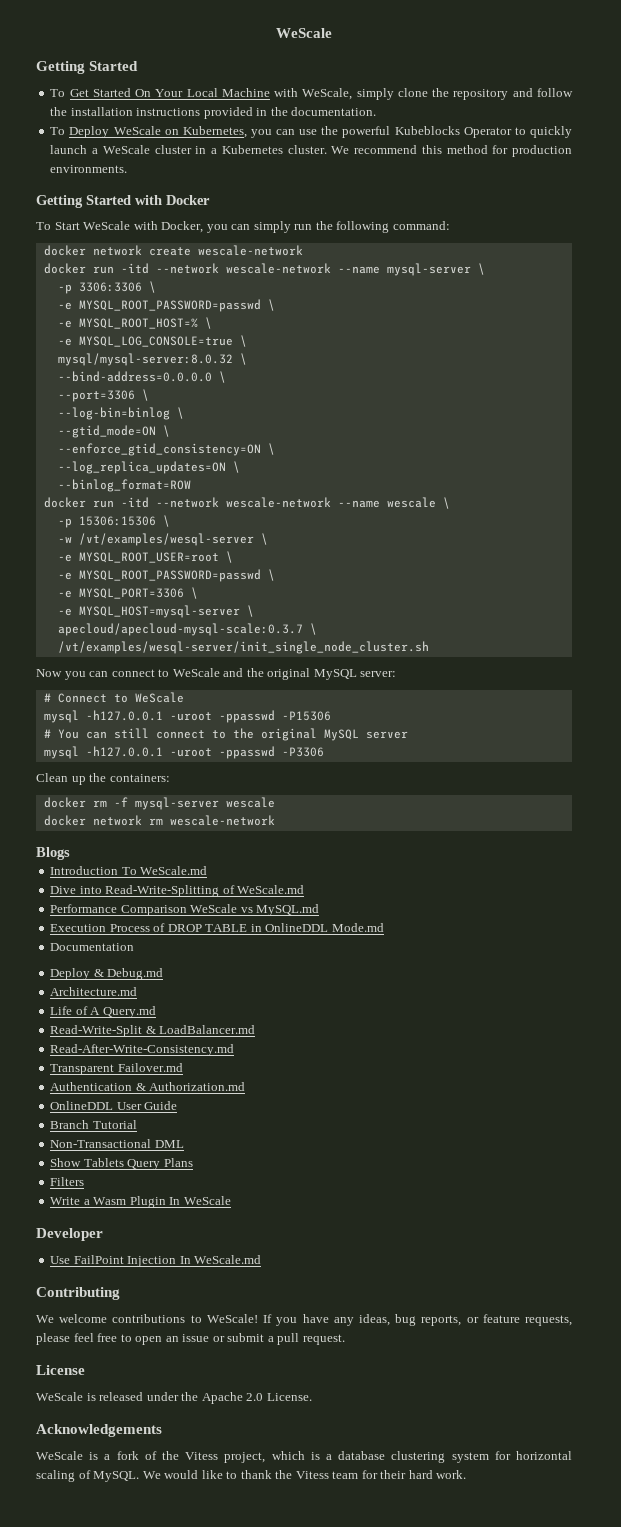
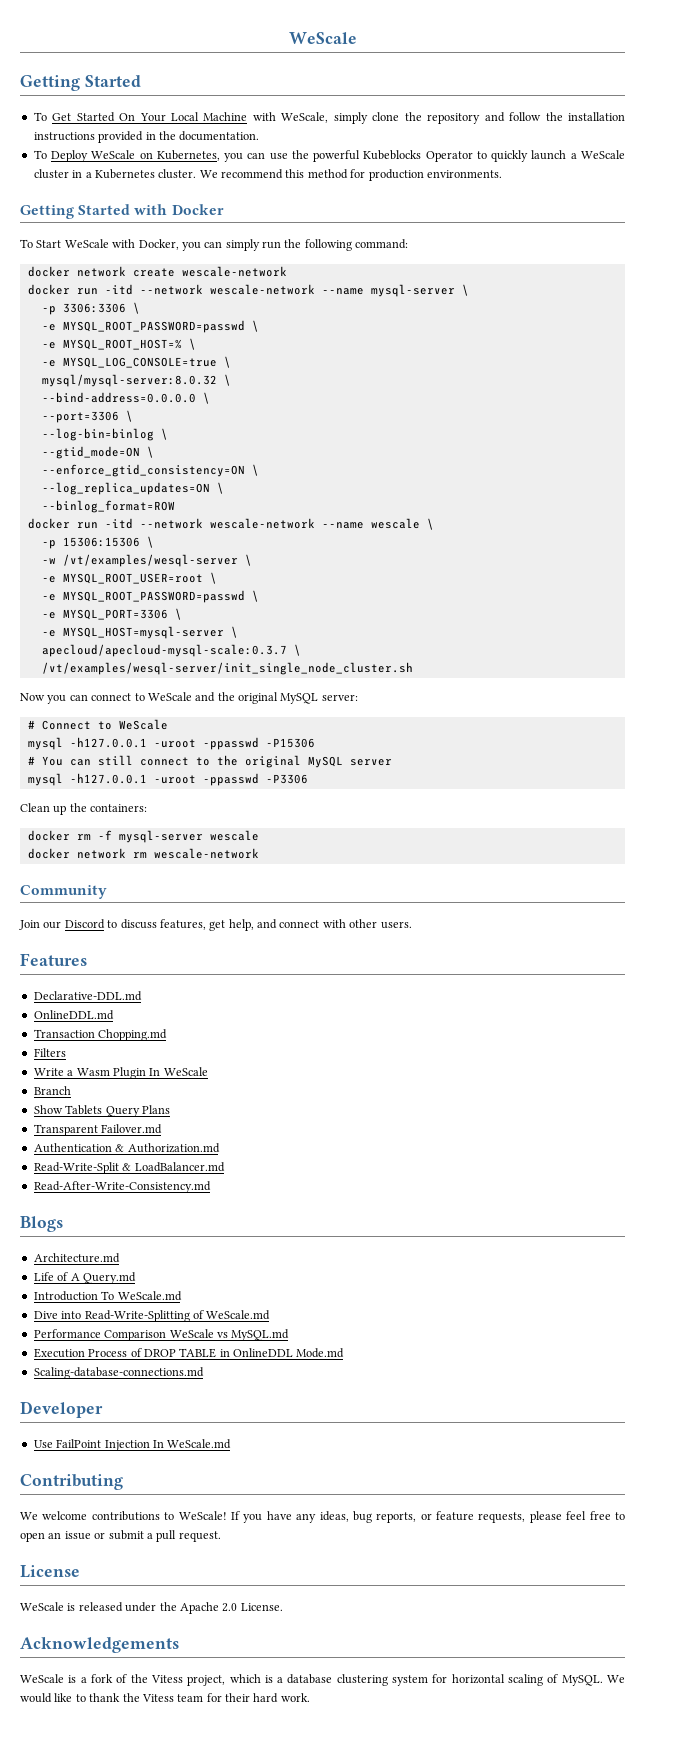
+ Community
+ Join our Discord to discuss features, get help, and connect with other users.
+ Features
+ Declarative-DDL.md
+ OnlineDDL.md
+ Transaction Chopping.md
+ Filters
+ Write a Wasm Plugin In WeScale
+ Branch
+ Show Tablets Query Plans
+ Transparent Failover.md
+ Authentication & Authorization.md
+ Read-Write-Split & LoadBalancer.md
+ Read-After-Write-Consistency.md
  Blogs
+ Architecture.md
+ Life of A Query.md
- Documentation
- Deploy & Debug.md
- Architecture.md
- Life of A Query.md
- Read-Write-Split & LoadBalancer.md
- Read-After-Write-Consistency.md
- Transparent Failover.md
- Authentication & Authorization.md
- OnlineDDL User Guide
- Branch Tutorial
- Non-Transactional DML
- Show Tablets Query Plans
- Filters
- Write a Wasm Plugin In WeScale
+ Scaling-database-connections.md

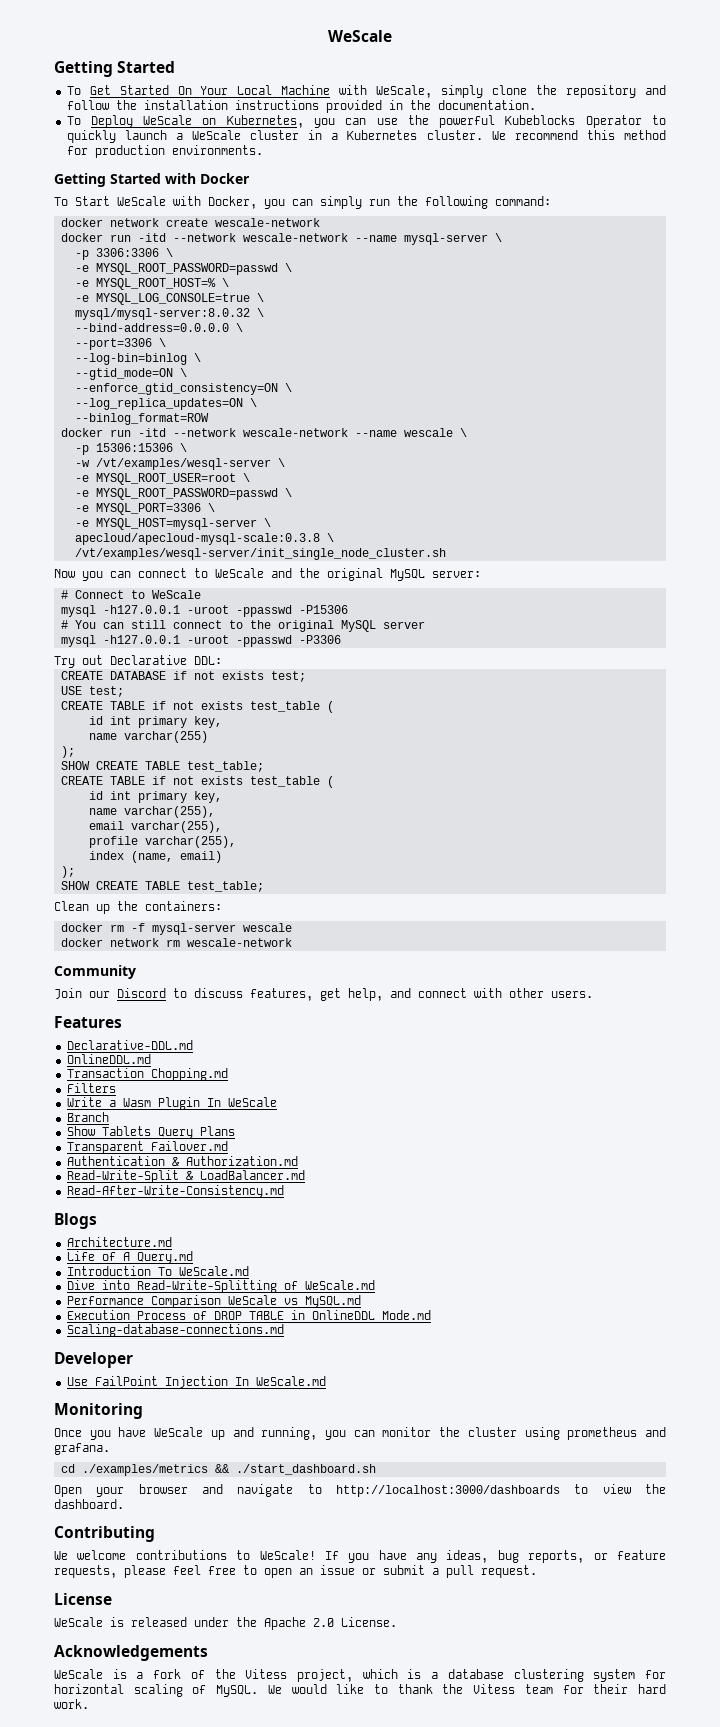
- apecloud/apecloud-mysql-scale:0.3.7 \
+ apecloud/apecloud-mysql-scale:0.3.8 \
+ Try out Declarative DDL:
+ CREATE DATABASE if not exists test;
+ USE test;
+ CREATE TABLE if not exists test_table (
+ id int primary key,
+ name varchar(255)
+ );
+ SHOW CREATE TABLE test_table;
+ CREATE TABLE if not exists test_table (
+ id int primary key,
+ name varchar(255),
+ email varchar(255),
+ profile varchar(255),
+ index (name, email)
+ );
+ SHOW CREATE TABLE test_table;
+ Monitoring
+ Once you have WeScale up and running, you can monitor the cluster using prometheus and grafana.
+ cd ./examples/metrics && ./start_dashboard.sh
+ Open your browser and navigate to http://localhost:3000/dashboards to view the dashboard.

